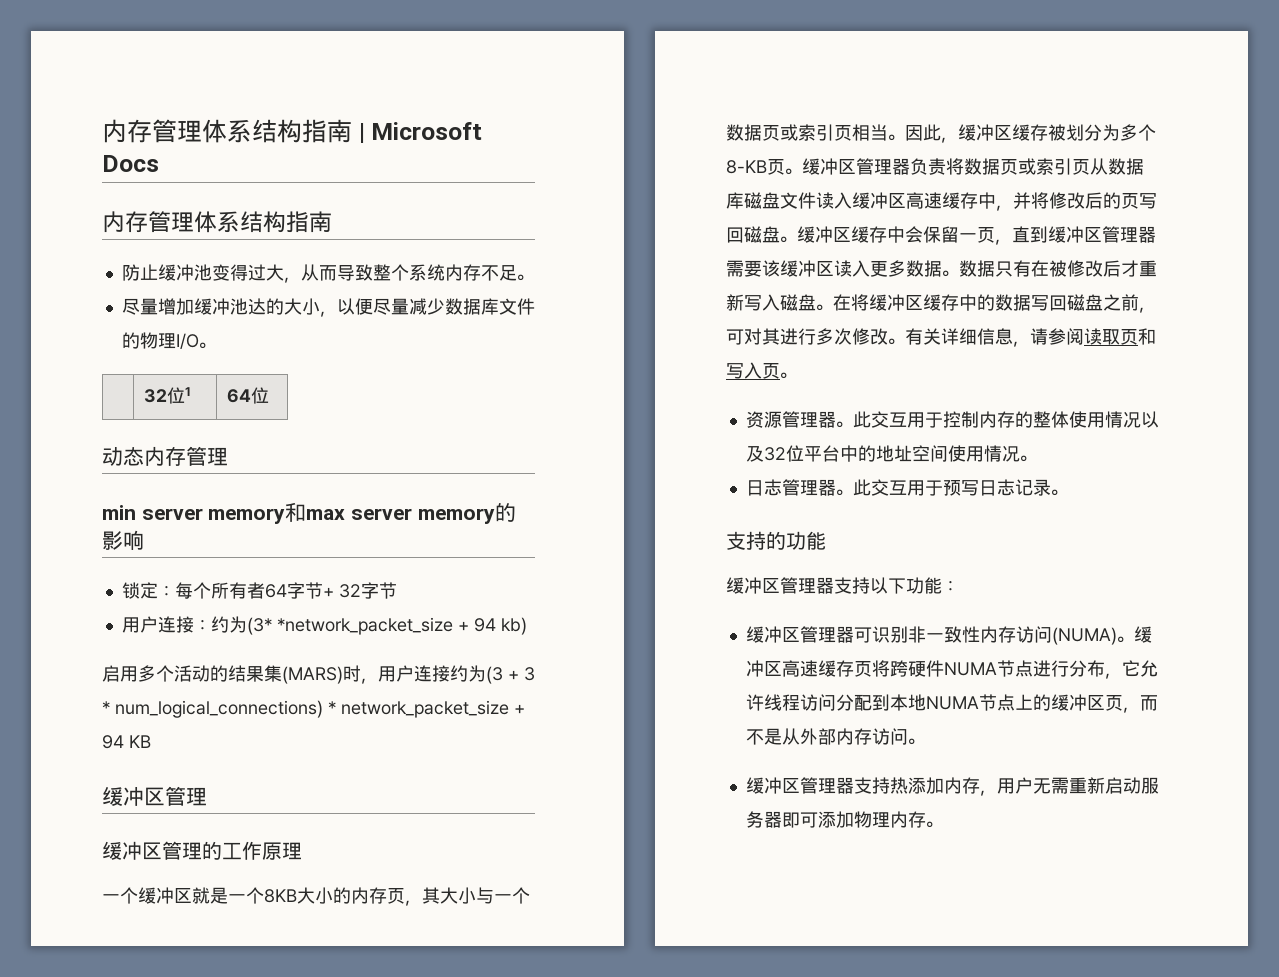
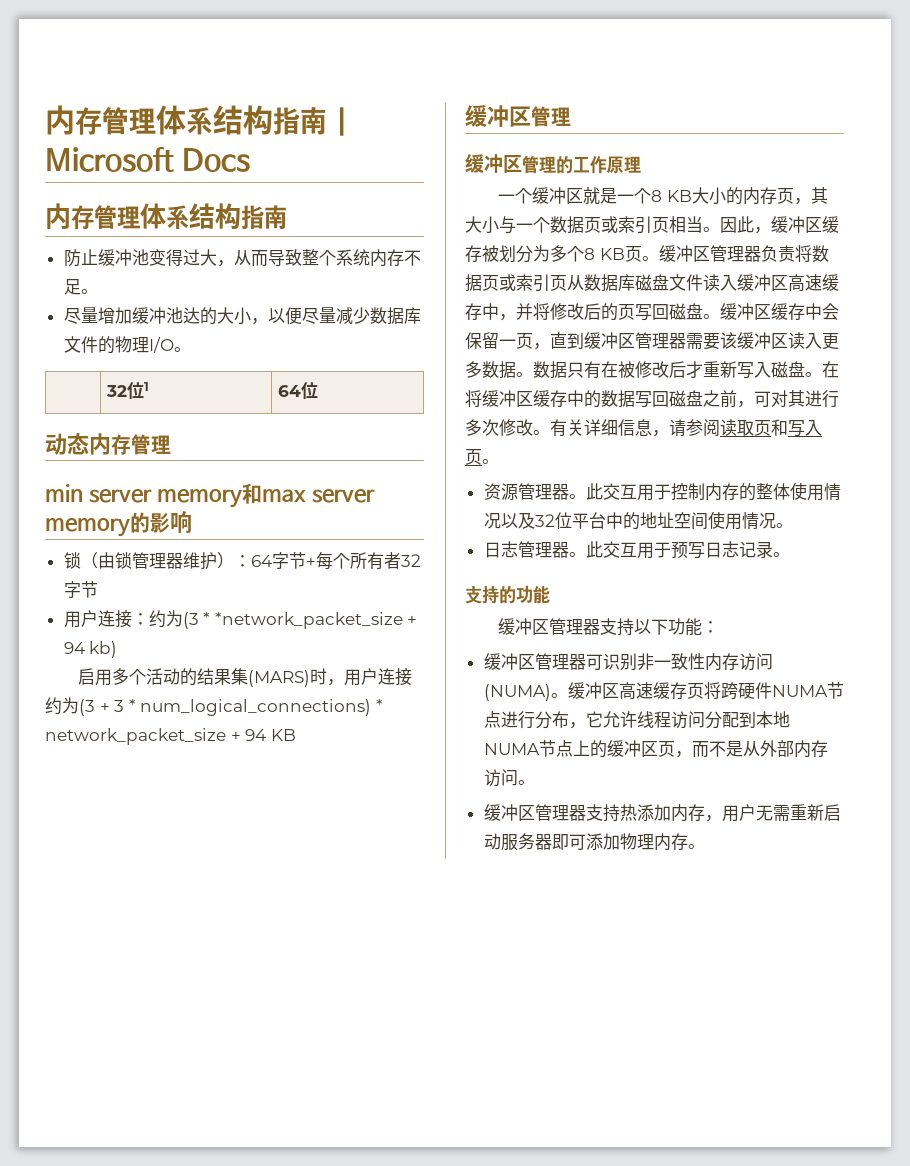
- 锁定：每个所有者64字节+ 32字节
+ 锁（由锁管理器维护）：64字节+每个所有者32字节
- 用户连接：约为(3* *network_packet_size + 94 kb)
+ 用户连接：约为(3 * *network_packet_size + 94 kb)
- 一个缓冲区就是一个8KB大小的内存页，其大小与一个数据页或索引页相当。
+ 一个缓冲区就是一个8 KB大小的内存页，其大小与一个数据页或索引页相当。
- 因此，缓冲区缓存被划分为多个8-KB页。
+ 因此，缓冲区缓存被划分为多个8 KB页。

